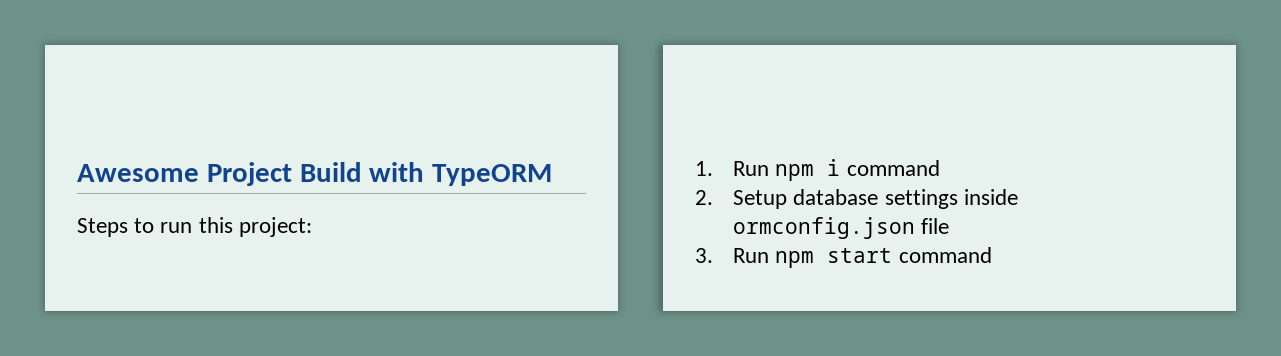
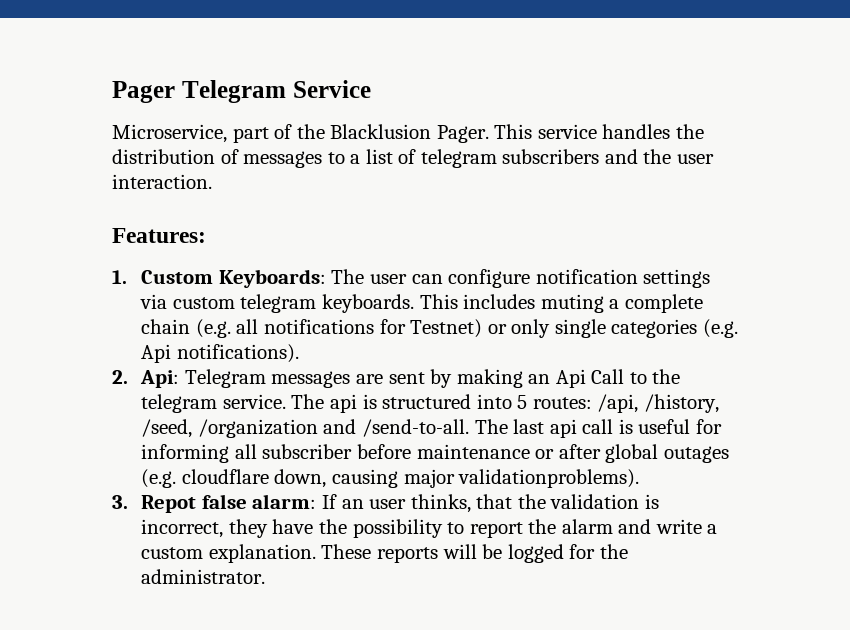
- Awesome Project Build with TypeORM
- Steps to run this project:
- 1. Run npm i command
- 2. Setup database settings inside ormconfig.json file
- 3. Run npm start command
+ Pager Telegram Service
+ Microservice, part of the Blacklusion Pager. This service handles the distribution of messages to a list of telegram subscribers and the user interaction.
+ Features:
+ 1. Custom Keyboards: The user can configure notification settings via custom telegram keyboards. This includes muting a complete chain (e.g. all notifications for Testnet) or only single categories (e.g. Api notifications).
+ 2. Api: Telegram messages are sent by making an Api Call to the telegram service. The api is structured into 5 routes: /api, /history, /seed, /organization and /send-to-all. The last api call is useful for informing all subscriber before maintenance or after global outages (e.g. cloudflare down, causing major validationproblems).
+ 3. Repot false alarm: If an user thinks, that the validation is incorrect, they have the possibility to report the alarm and write a custom explanation. These reports will be logged for the administrator.

